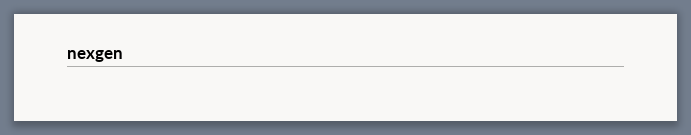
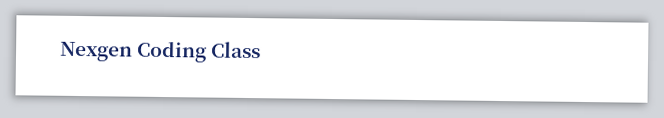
- nexgen
+ Nexgen Coding Class

